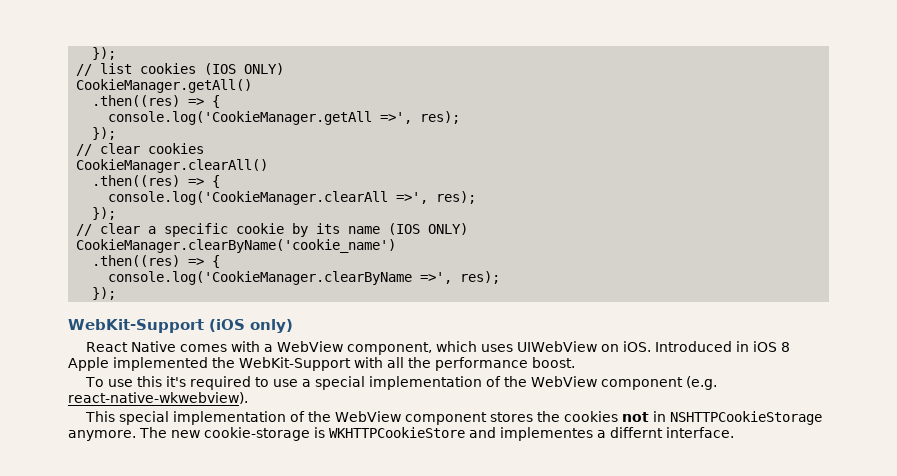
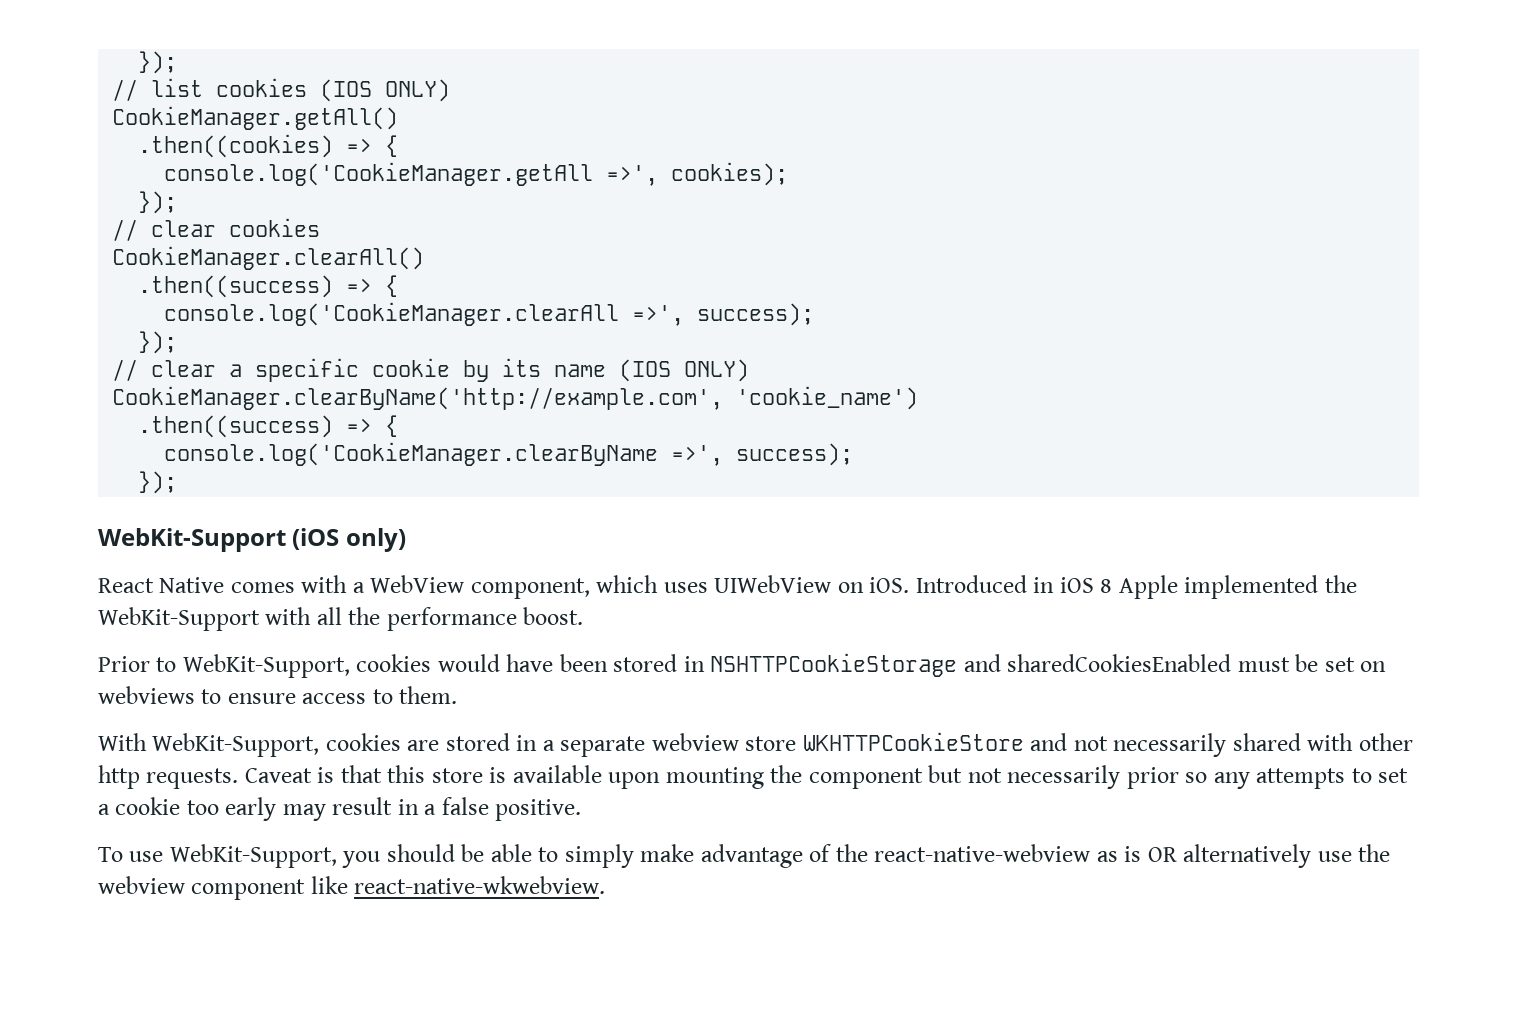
  CookieManager.getAll()
- .then((res) => {
+ .then((cookies) => {
- console.log('CookieManager.getAll =>', res);
+ console.log('CookieManager.getAll =>', cookies);
  CookieManager.clearAll()
- .then((res) => {
+ .then((success) => {
- console.log('CookieManager.clearAll =>', res);
+ console.log('CookieManager.clearAll =>', success);
- CookieManager.clearByName('cookie_name')
- .then((res) => {
+ CookieManager.clearByName('http://example.com', 'cookie_name')
+ .then((success) => {
- console.log('CookieManager.clearByName =>', res);
+ console.log('CookieManager.clearByName =>', success);
- To use this it's required to use a special implementation of the WebView component (e.g. react-native-wkwebview).
- This special implementation of the WebView component stores the cookies not in NSHTTPCookieStorage anymore. The new cookie-storage is WKHTTPCookieStore and implementes a differnt interface.
+ Prior to WebKit-Support, cookies would have been stored in NSHTTPCookieStorage and sharedCookiesEnabled must be set on webviews to ensure access to them.
+ With WebKit-Support, cookies are stored in a separate webview store WKHTTPCookieStore and not necessarily shared with other http requests. Caveat is that this store is available upon mounting the component but not necessarily prior so any attempts to set a cookie too early may result in a false positive.
+ To use WebKit-Support, you should be able to simply make advantage of the react-native-webview as is OR alternatively use the webview component like react-native-wkwebview.

